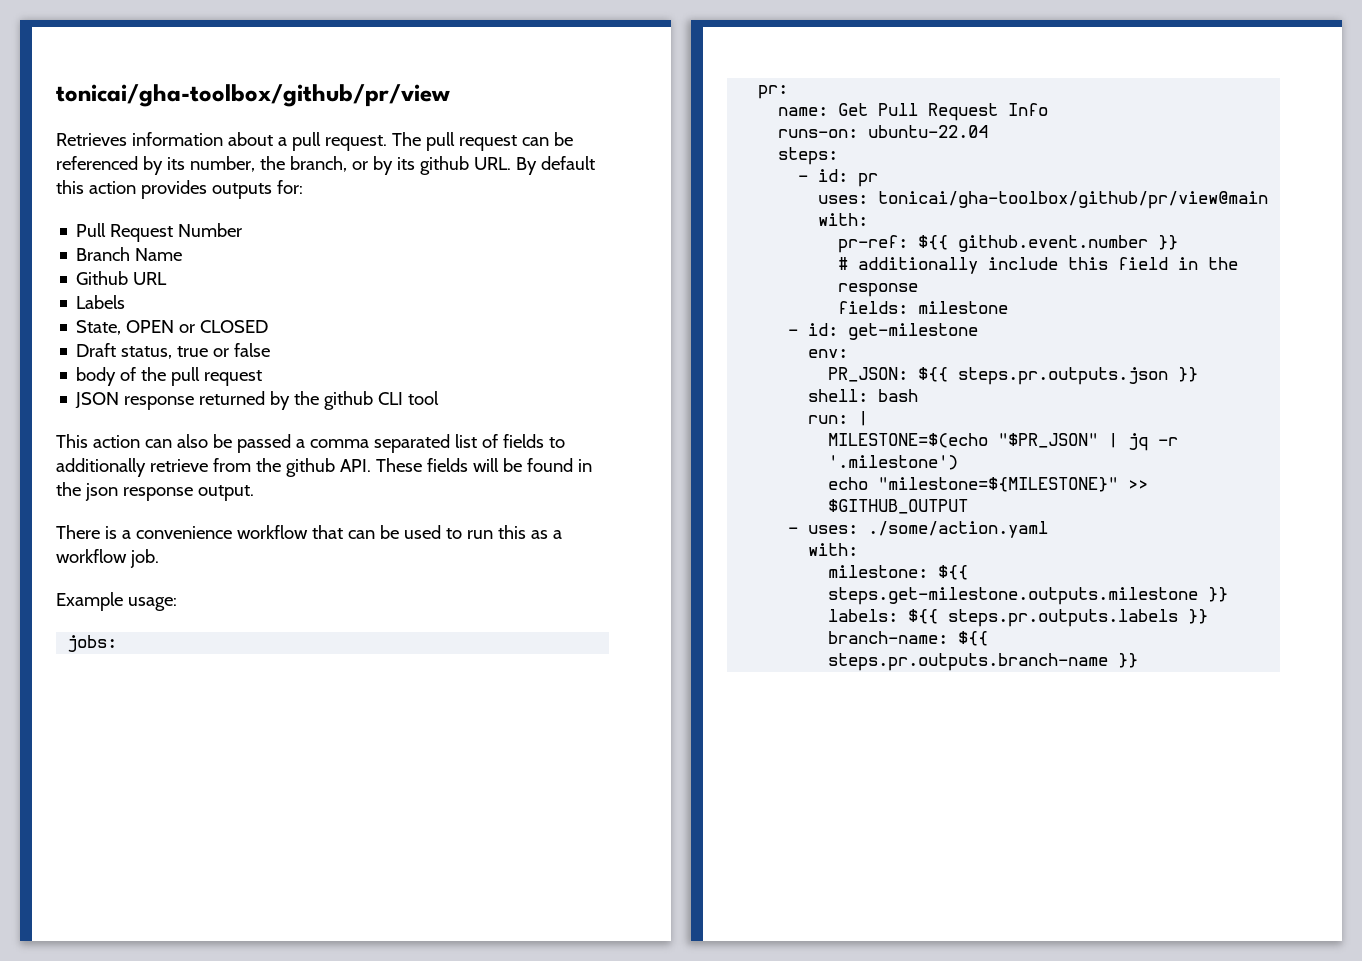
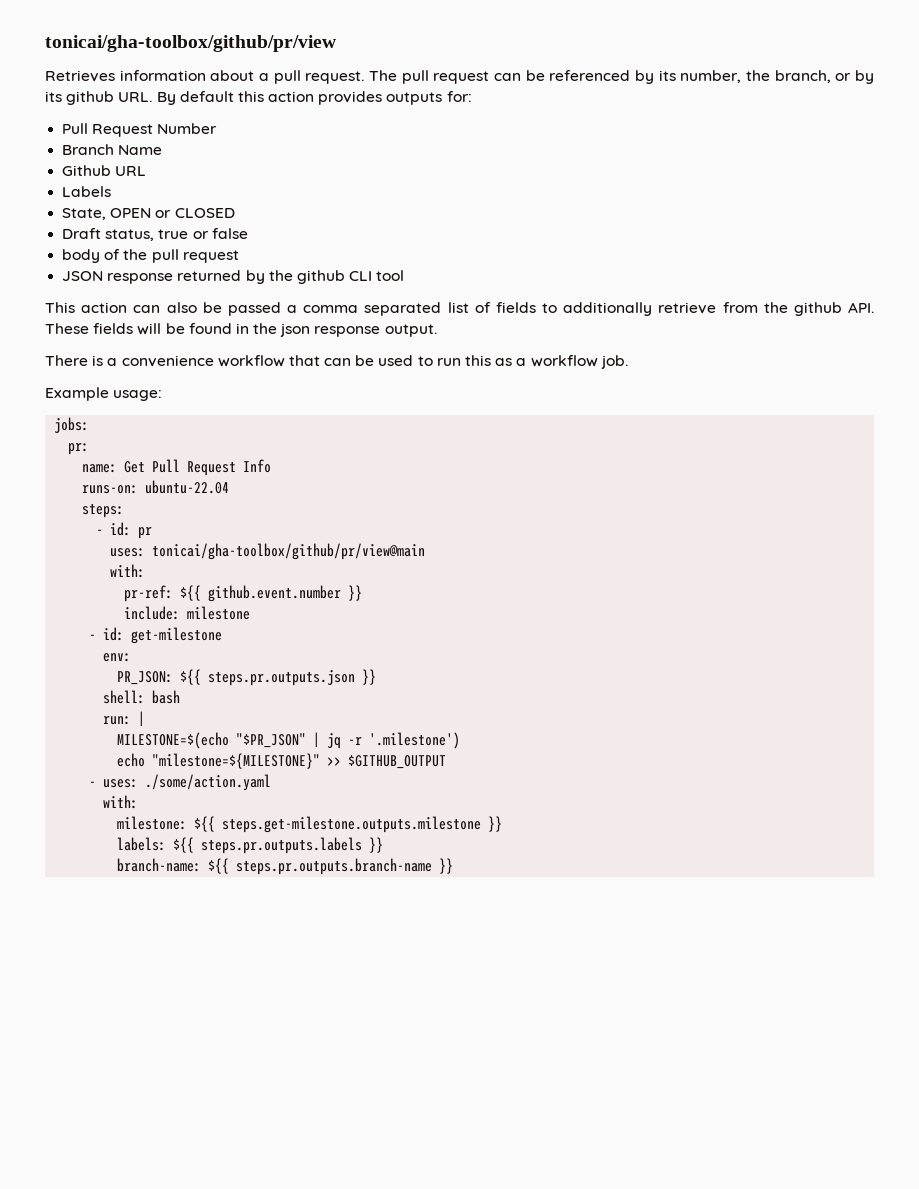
- # additionally include this field in the response
- fields: milestone
+ include: milestone

